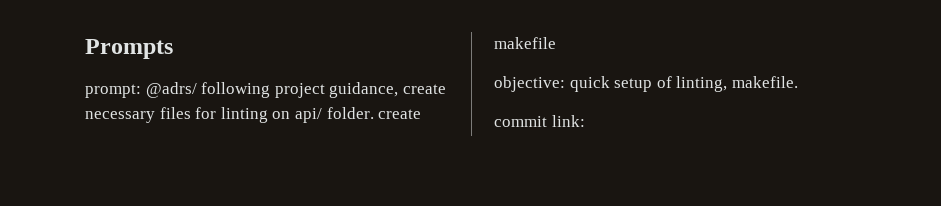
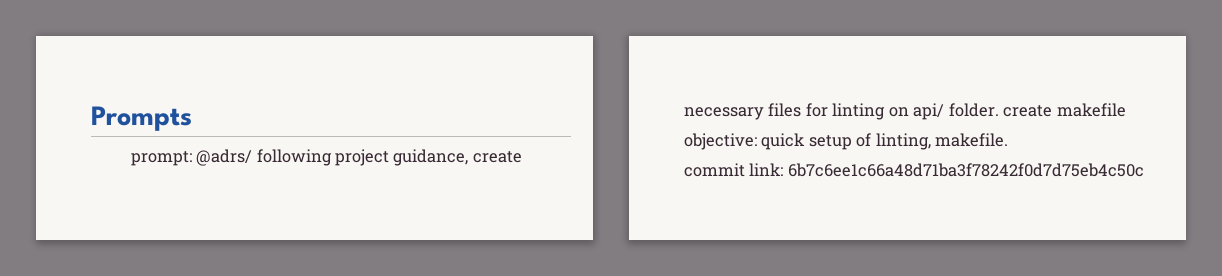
- commit link:
+ commit link: 6b7c6ee1c66a48d71ba3f78242f0d7d75eb4c50c

